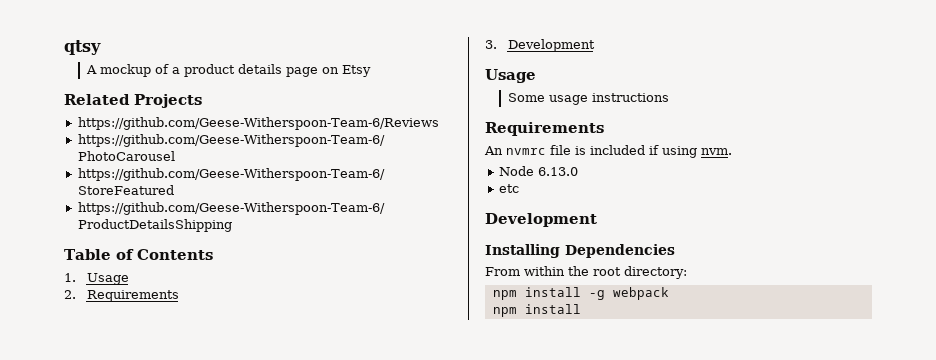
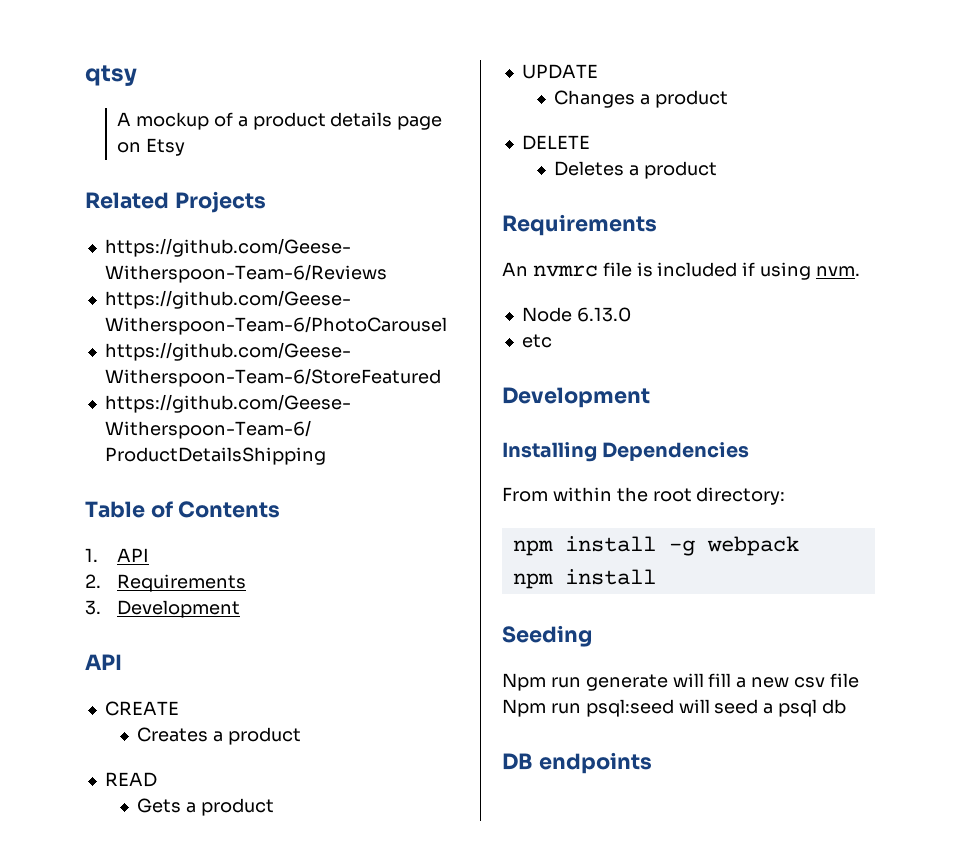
- 1. Usage
+ 1. API
  3. Development
- Usage
- Some usage instructions
+ API
+ CREATE
+ Creates a product
+ READ
+ Gets a product
+ UPDATE
+ Changes a product
+ DELETE
+ Deletes a product
+ Seeding
+ Npm run generate will fill a new csv file Npm run psql:seed will seed a psql db
+ DB endpoints

